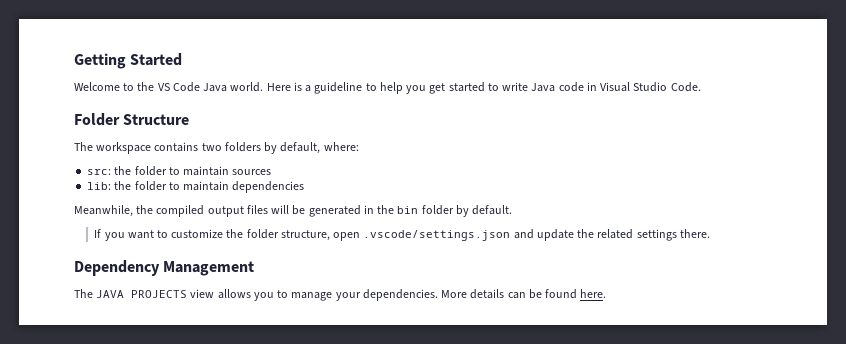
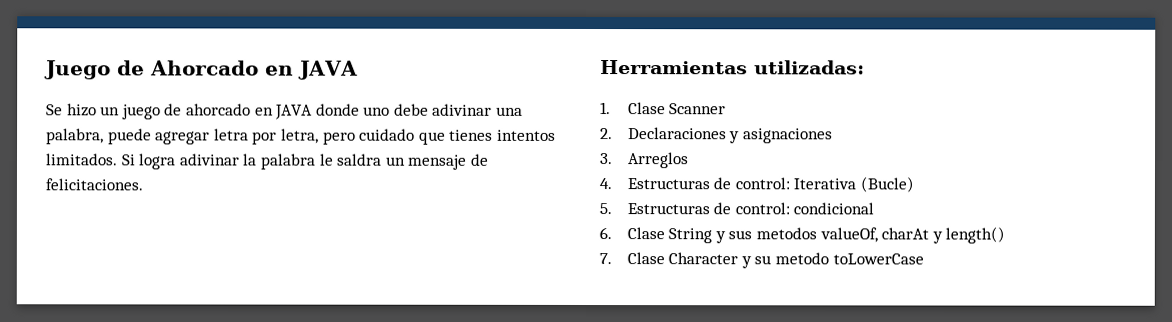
- Getting Started
- Welcome to the VS Code Java world. Here is a guideline to help you get started to write Java code in Visual Studio Code.
- Folder Structure
- The workspace contains two folders by default, where:
- src: the folder to maintain sources
- lib: the folder to maintain dependencies
- Meanwhile, the compiled output files will be generated in the bin folder by default.
- If you want to customize the folder structure, open .vscode/settings.json and update the related settings there.
- Dependency Management
- The JAVA PROJECTS view allows you to manage your dependencies. More details can be found here.
+ Juego de Ahorcado en JAVA
+ Se hizo un juego de ahorcado en JAVA donde uno debe adivinar una palabra, puede agregar letra por letra, pero cuidado que tienes intentos limitados. Si logra adivinar la palabra le saldra un mensaje de felicitaciones.
+ Herramientas utilizadas:
+ 1. Clase Scanner
+ 2. Declaraciones y asignaciones
+ 3. Arreglos
+ 4. Estructuras de control: Iterativa (Bucle)
+ 5. Estructuras de control: condicional
+ 6. Clase String y sus metodos valueOf, charAt y length()
+ 7. Clase Character y su metodo toLowerCase

